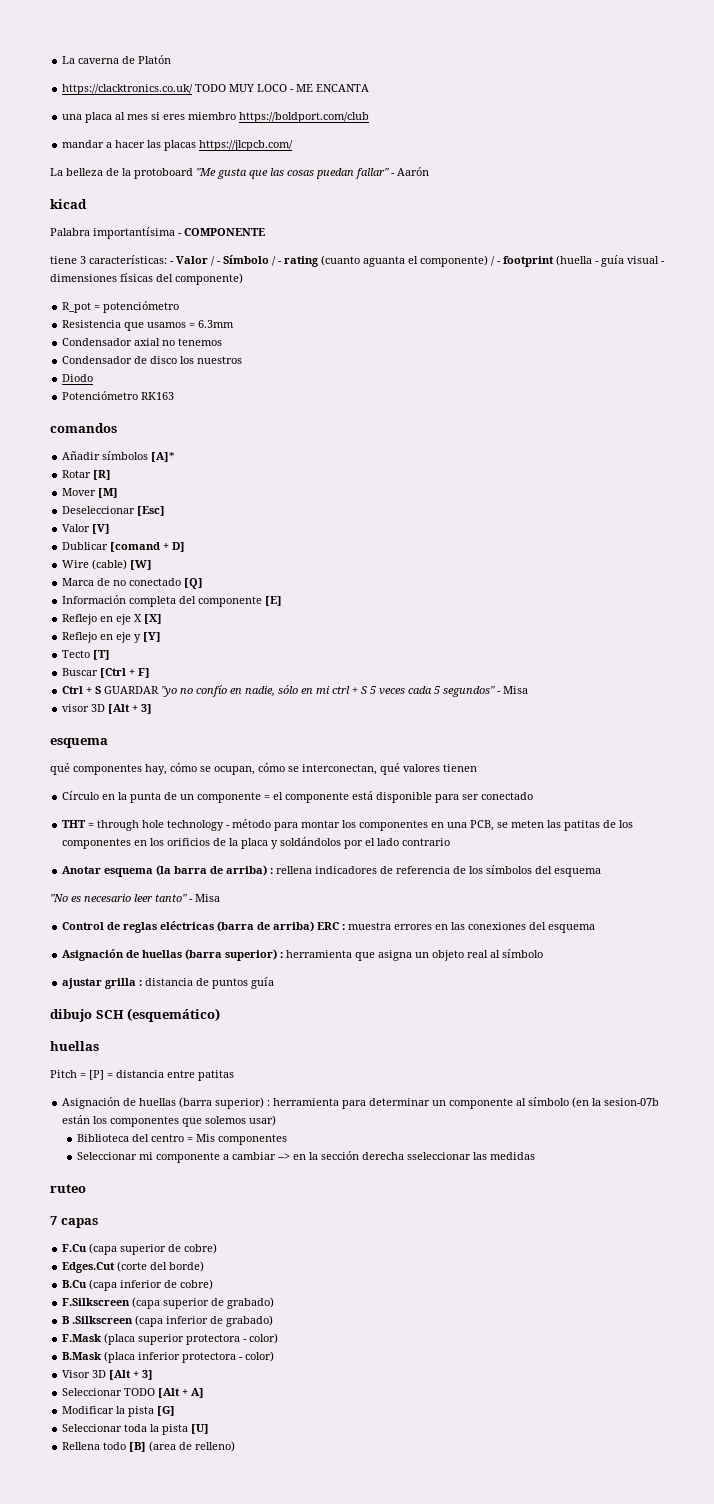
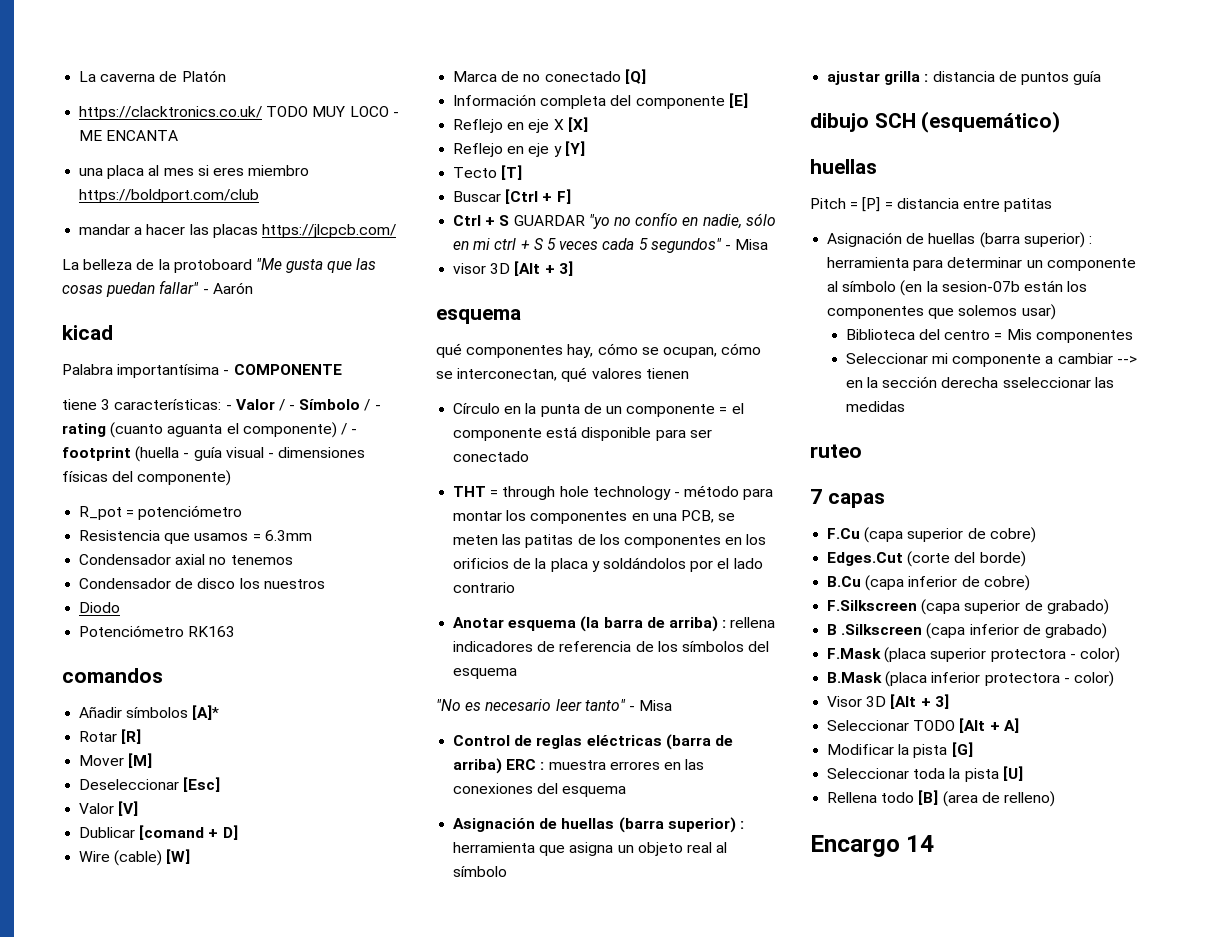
+ Encargo 14

